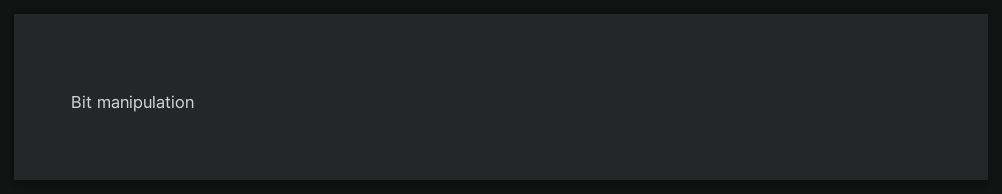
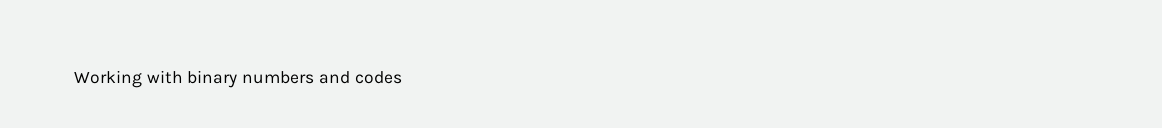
- Bit manipulation
+ Working with binary numbers and codes

